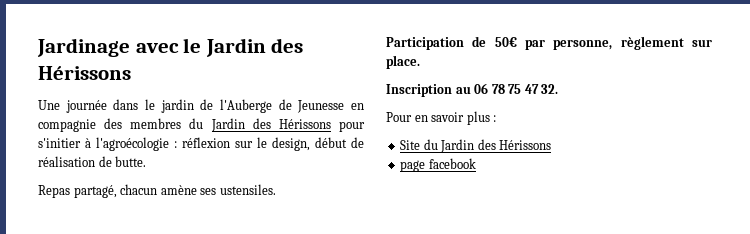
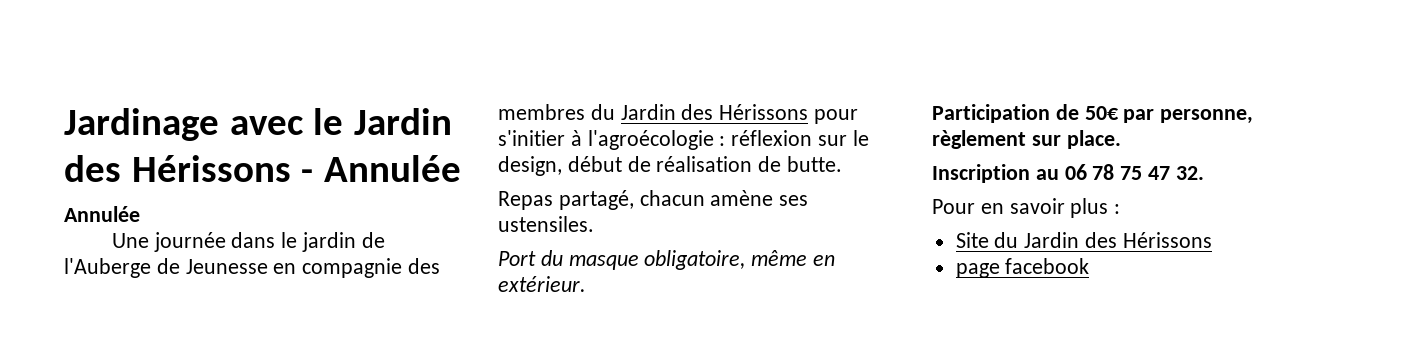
- Jardinage avec le Jardin des Hérissons
+ Jardinage avec le Jardin des Hérissons - Annulée
+ Annulée
+ Port du masque obligatoire, même en extérieur.

